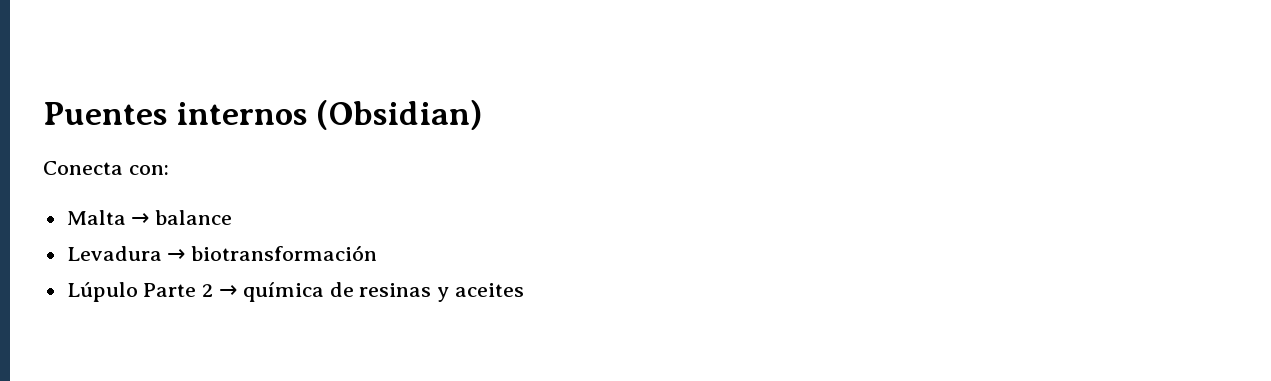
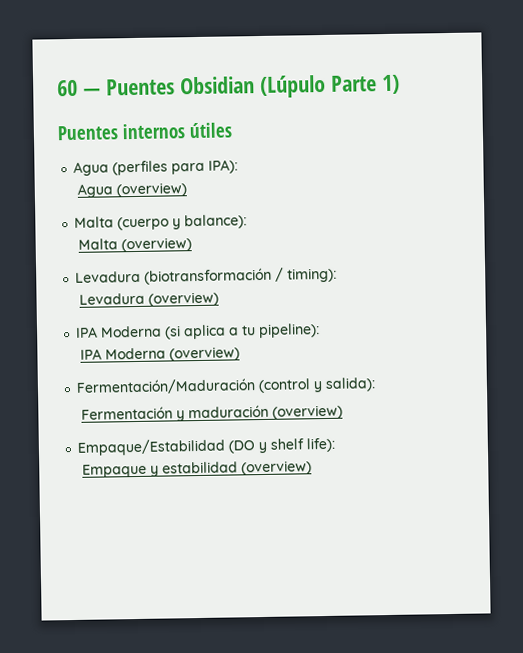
- Puentes internos (Obsidian)
- Conecta con:
- Malta → balance
- Levadura → biotransformación
- Lúpulo Parte 2 → química de resinas y aceites
+ 60 — Puentes Obsidian (Lúpulo Parte 1)
+ Puentes internos útiles
+ Agua (perfiles para IPA):
+ Agua (overview)
+ Malta (cuerpo y balance):
+ Malta (overview)
+ Levadura (biotransformación / timing):
+ Levadura (overview)
+ IPA Moderna (si aplica a tu pipeline):
+ IPA Moderna (overview)
+ Fermentación/Maduración (control y salida):
+ Fermentación y maduración (overview)
+ Empaque/Estabilidad (DO y shelf life):
+ Empaque y estabilidad (overview)

